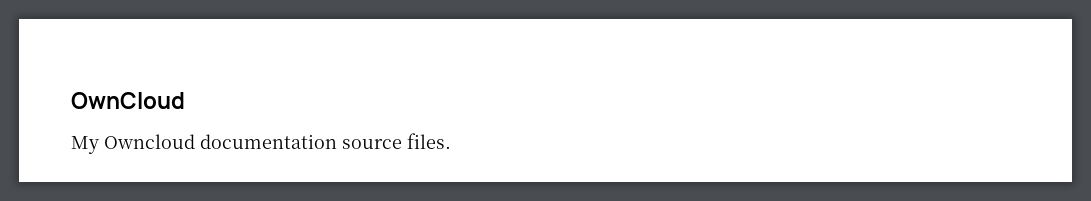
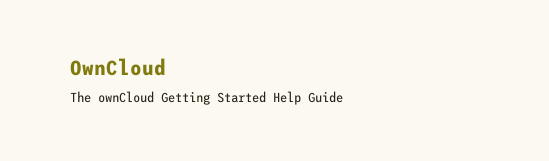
- My Owncloud documentation source files.
+ The ownCloud Getting Started Help Guide

